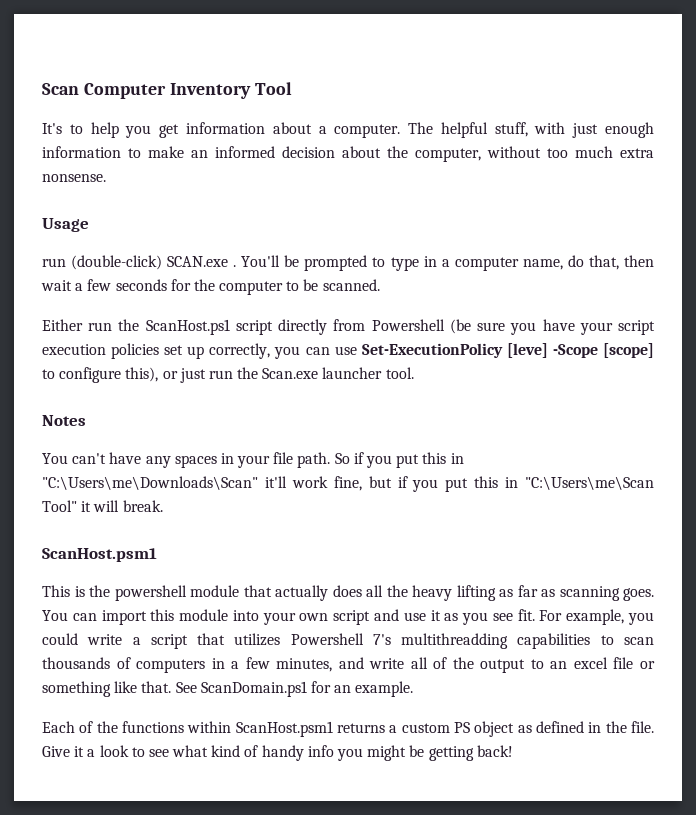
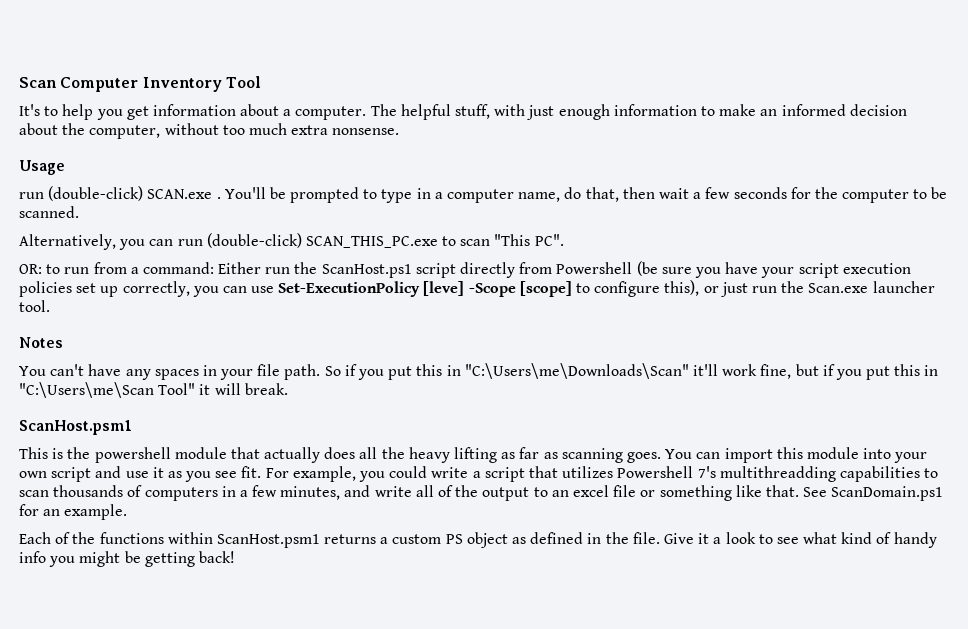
- Either run the ScanHost.ps1 script directly from Powershell (be sure you have your script execution policies set up correctly, you can use Set-ExecutionPolicy [leve] -Scope [scope] to configure this), or just run the Scan.exe launcher tool.
+ Alternatively, you can run (double-click) SCAN_THIS_PC.exe to scan "This PC".
+ OR: to run from a command: Either run the ScanHost.ps1 script directly from Powershell (be sure you have your script execution policies set up correctly, you can use Set-ExecutionPolicy [leve] -Scope [scope] to configure this), or just run the Scan.exe launcher tool.

